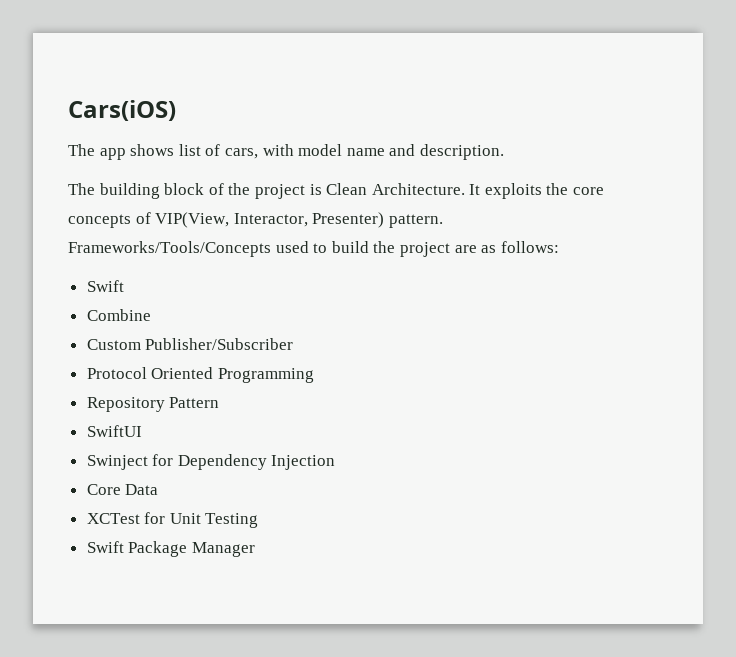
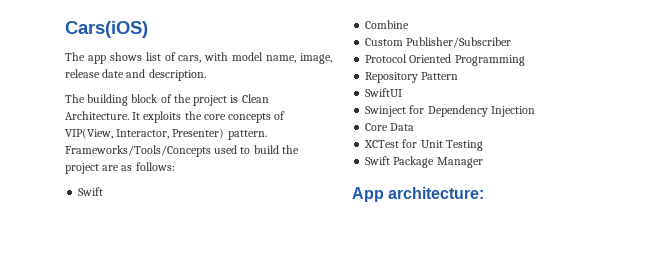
- The app shows list of cars, with model name and description.
+ The app shows list of cars, with model name, image, release date and description.
+ App architecture:

